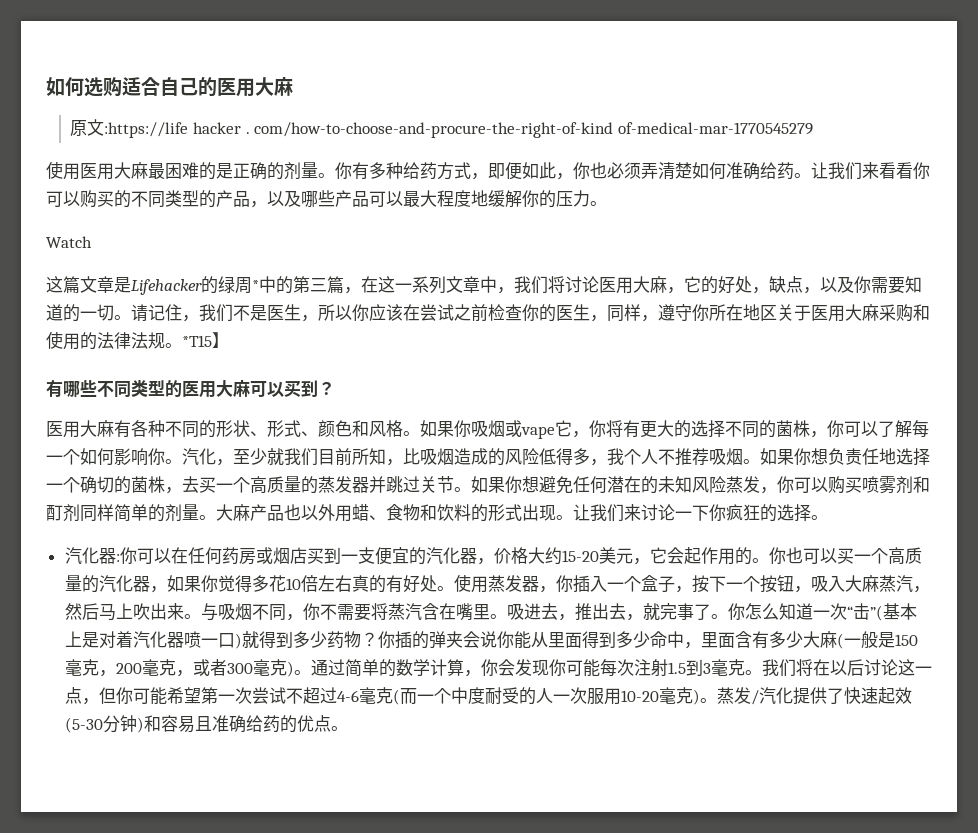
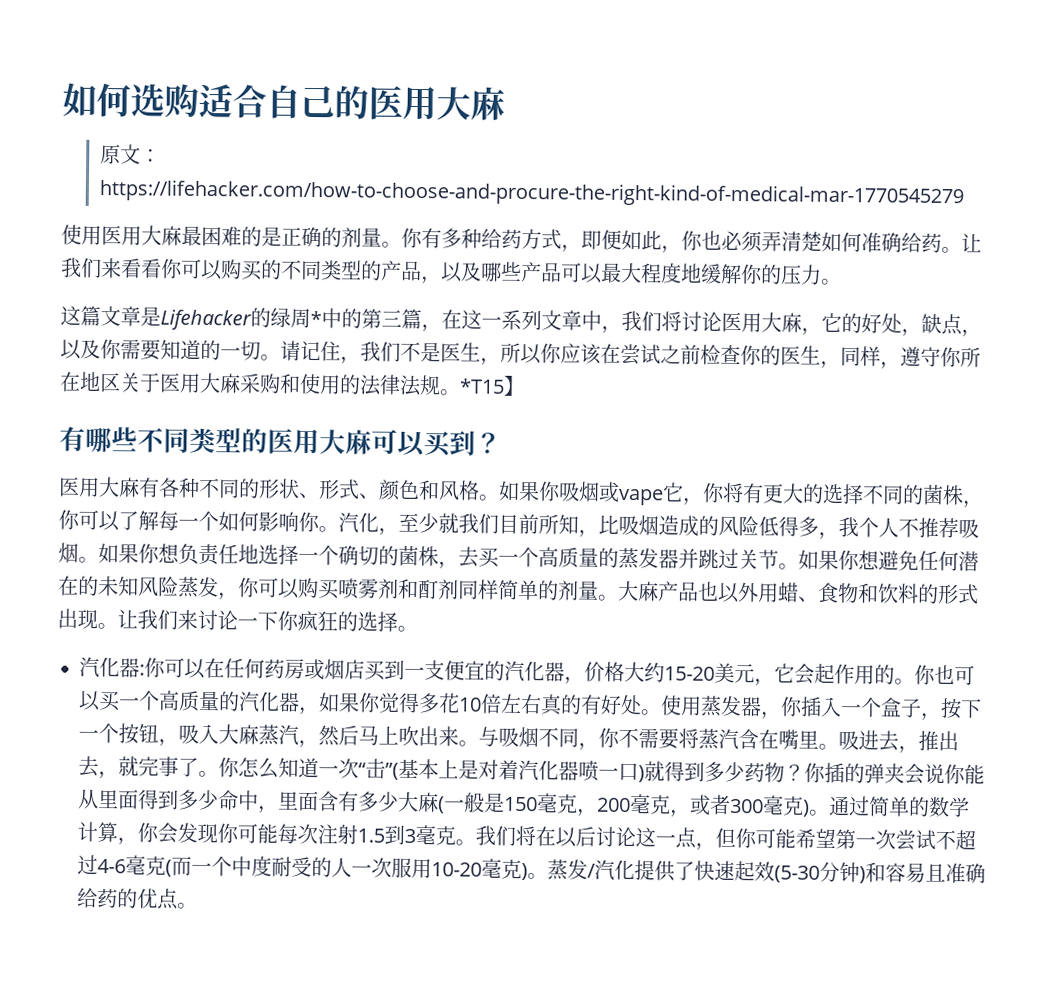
- 原文:https://life hacker . com/how-to-choose-and-procure-the-right-of-kind of-medical-mar-1770545279
+ 原文：https://lifehacker.com/how-to-choose-and-procure-the-right-kind-of-medical-mar-1770545279
- Watch

